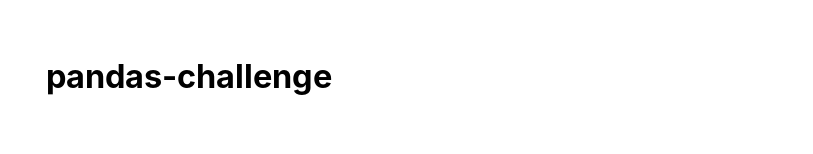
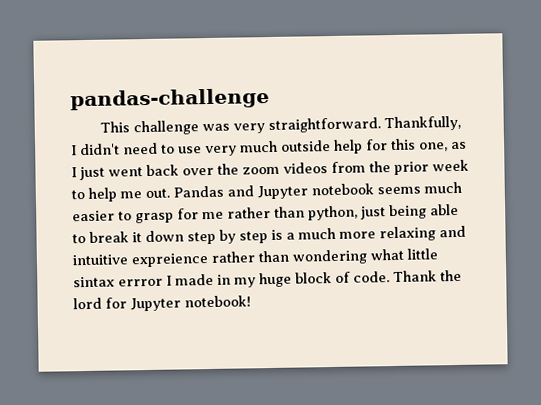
+ This challenge was very straightforward. Thankfully, I didn't need to use very much outside help for this one, as I just went back over the zoom videos from the prior week to help me out. Pandas and Jupyter notebook seems much easier to grasp for me rather than python, just being able to break it down step by step is a much more relaxing and intuitive expreience rather than wondering what little sintax errror I made in my huge block of code. Thank the lord for Jupyter notebook!

